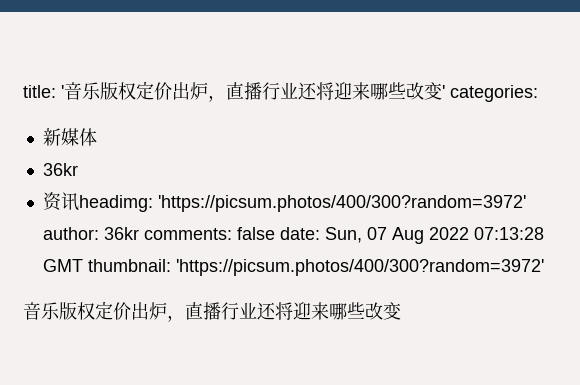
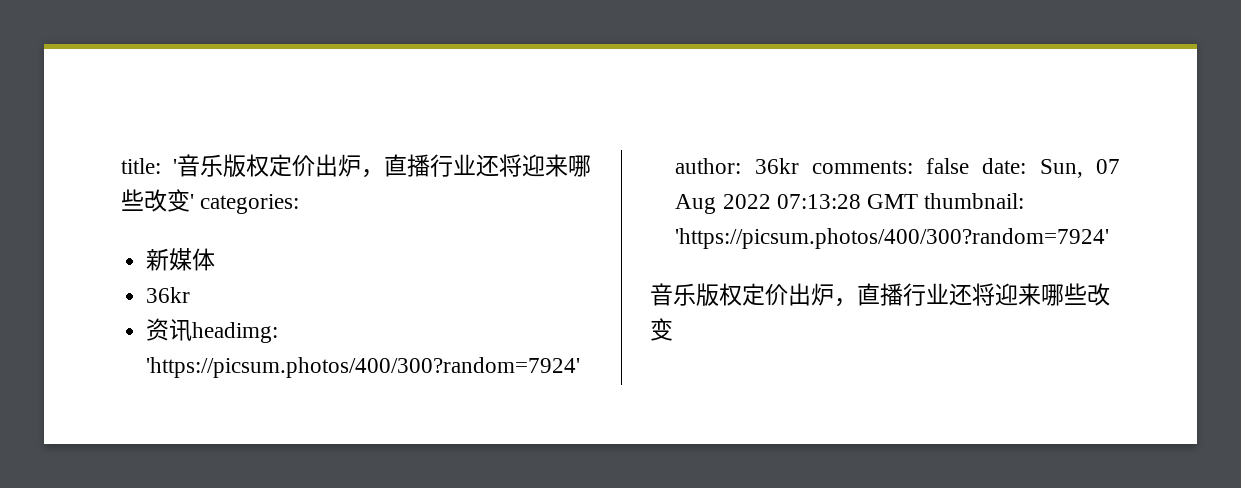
- 资讯headimg: 'https://picsum.photos/400/300?random=3972' author: 36kr comments: false date: Sun, 07 Aug 2022 07:13:28 GMT thumbnail: 'https://picsum.photos/400/300?random=3972'
+ 资讯headimg: 'https://picsum.photos/400/300?random=7924' author: 36kr comments: false date: Sun, 07 Aug 2022 07:13:28 GMT thumbnail: 'https://picsum.photos/400/300?random=7924'

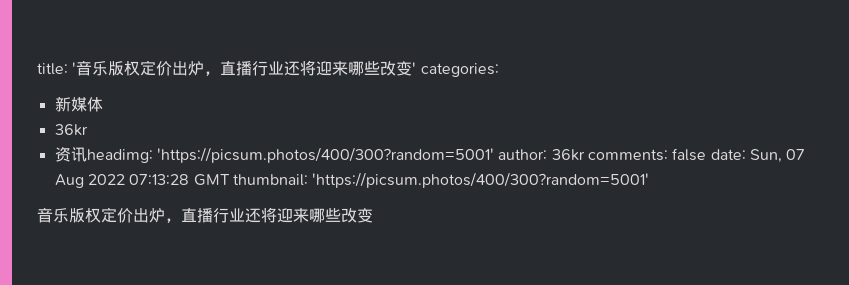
- 资讯headimg: 'https://picsum.photos/400/300?random=7924' author: 36kr comments: false date: Sun, 07 Aug 2022 07:13:28 GMT thumbnail: 'https://picsum.photos/400/300?random=7924'
+ 资讯headimg: 'https://picsum.photos/400/300?random=5001' author: 36kr comments: false date: Sun, 07 Aug 2022 07:13:28 GMT thumbnail: 'https://picsum.photos/400/300?random=5001'

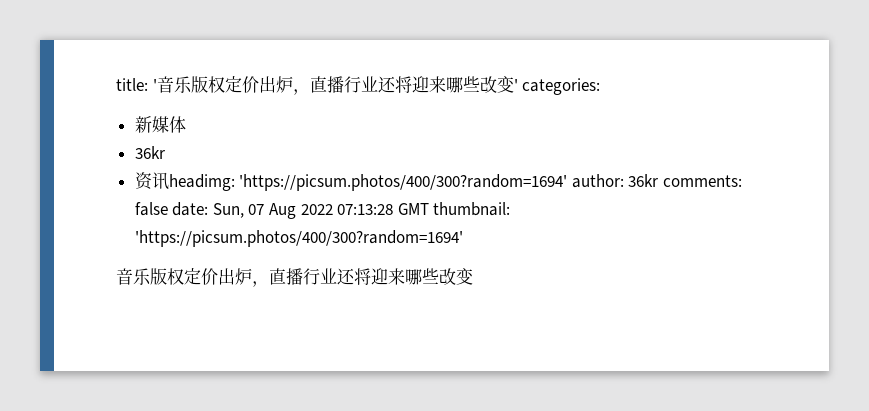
- 资讯headimg: 'https://picsum.photos/400/300?random=5001' author: 36kr comments: false date: Sun, 07 Aug 2022 07:13:28 GMT thumbnail: 'https://picsum.photos/400/300?random=5001'
+ 资讯headimg: 'https://picsum.photos/400/300?random=1694' author: 36kr comments: false date: Sun, 07 Aug 2022 07:13:28 GMT thumbnail: 'https://picsum.photos/400/300?random=1694'

